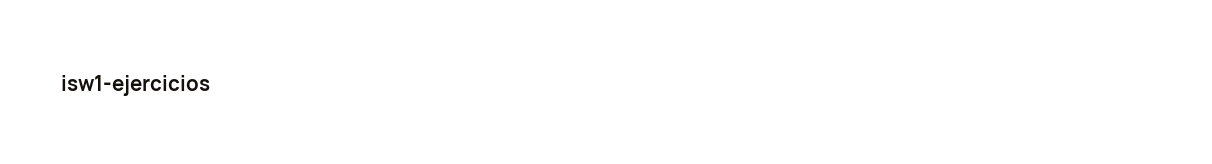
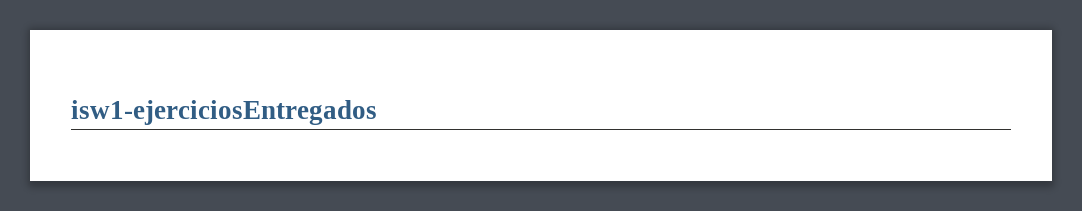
- isw1-ejercicios
+ isw1-ejerciciosEntregados

